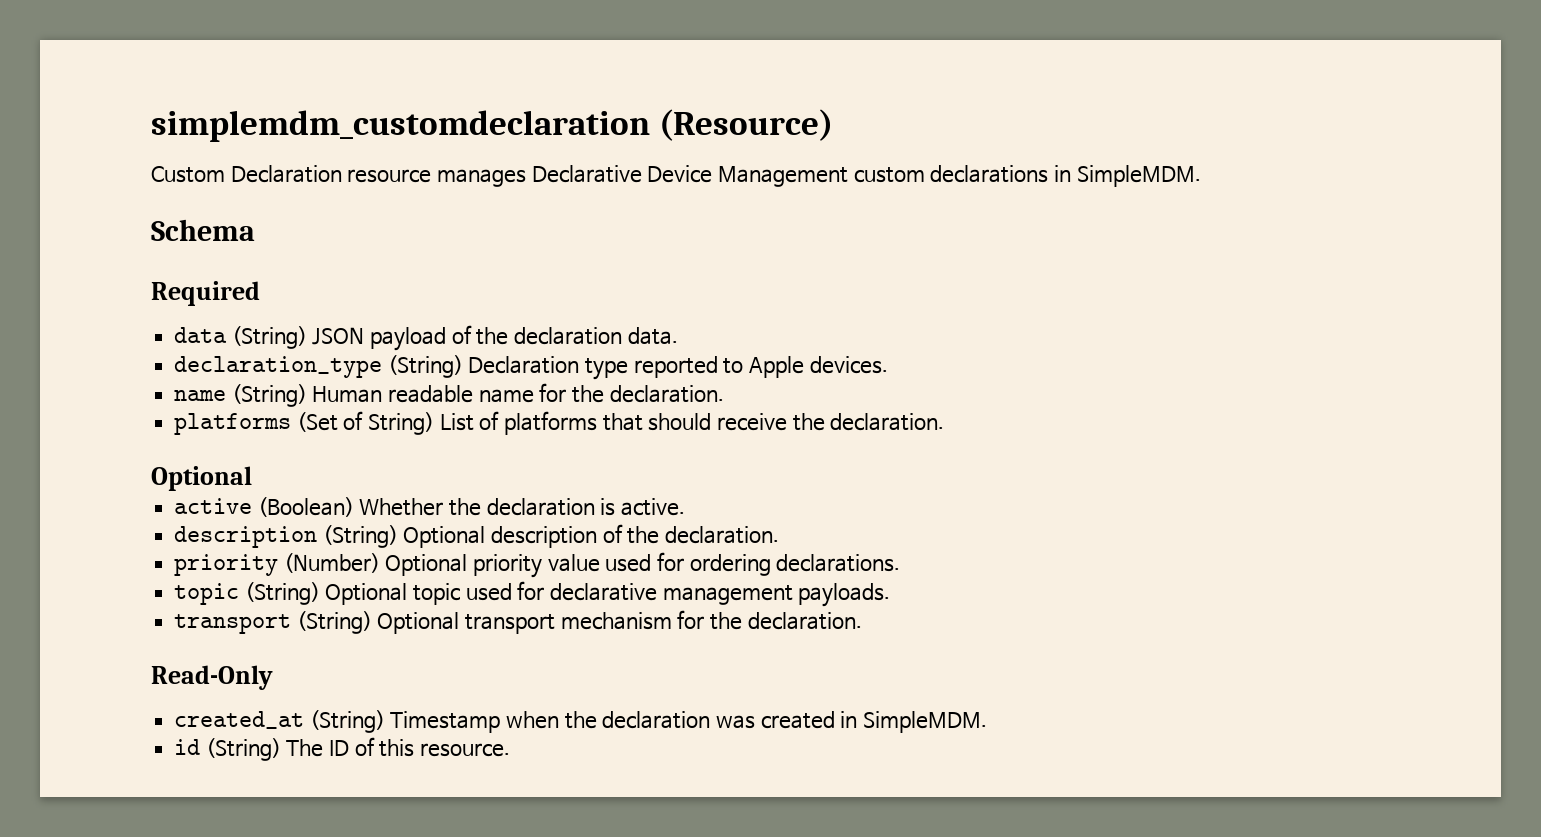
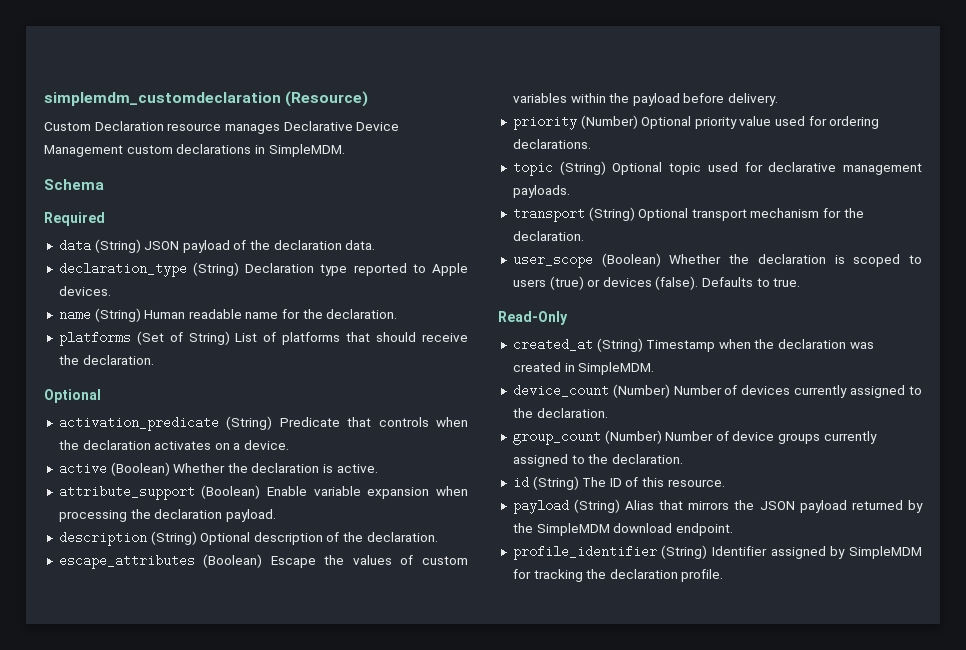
+ activation_predicate (String) Predicate that controls when the declaration activates on a device.
+ attribute_support (Boolean) Enable variable expansion when processing the declaration payload.
+ escape_attributes (Boolean) Escape the values of custom variables within the payload before delivery.
+ user_scope (Boolean) Whether the declaration is scoped to users (true) or devices (false). Defaults to true.
+ device_count (Number) Number of devices currently assigned to the declaration.
+ group_count (Number) Number of device groups currently assigned to the declaration.
+ payload (String) Alias that mirrors the JSON payload returned by the SimpleMDM download endpoint.
+ profile_identifier (String) Identifier assigned by SimpleMDM for tracking the declaration profile.

